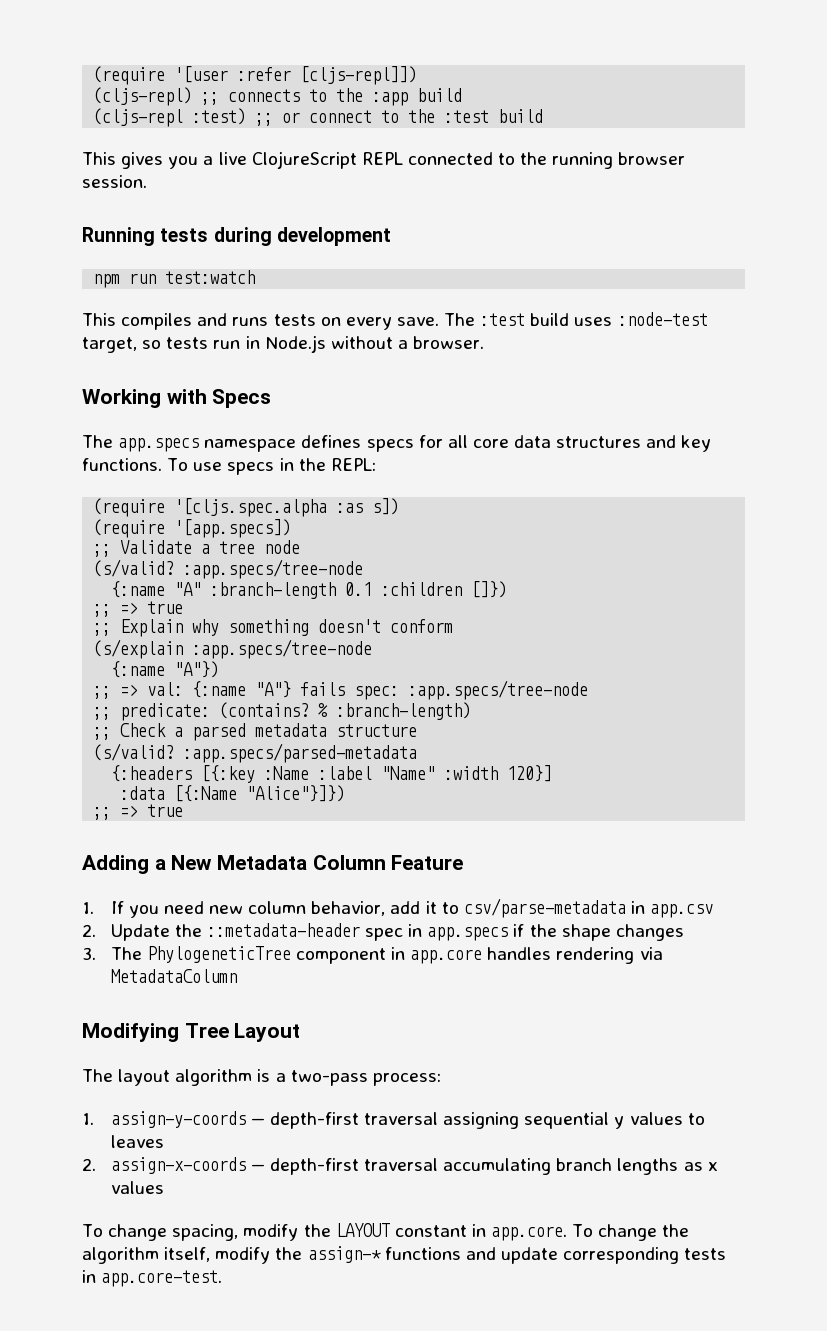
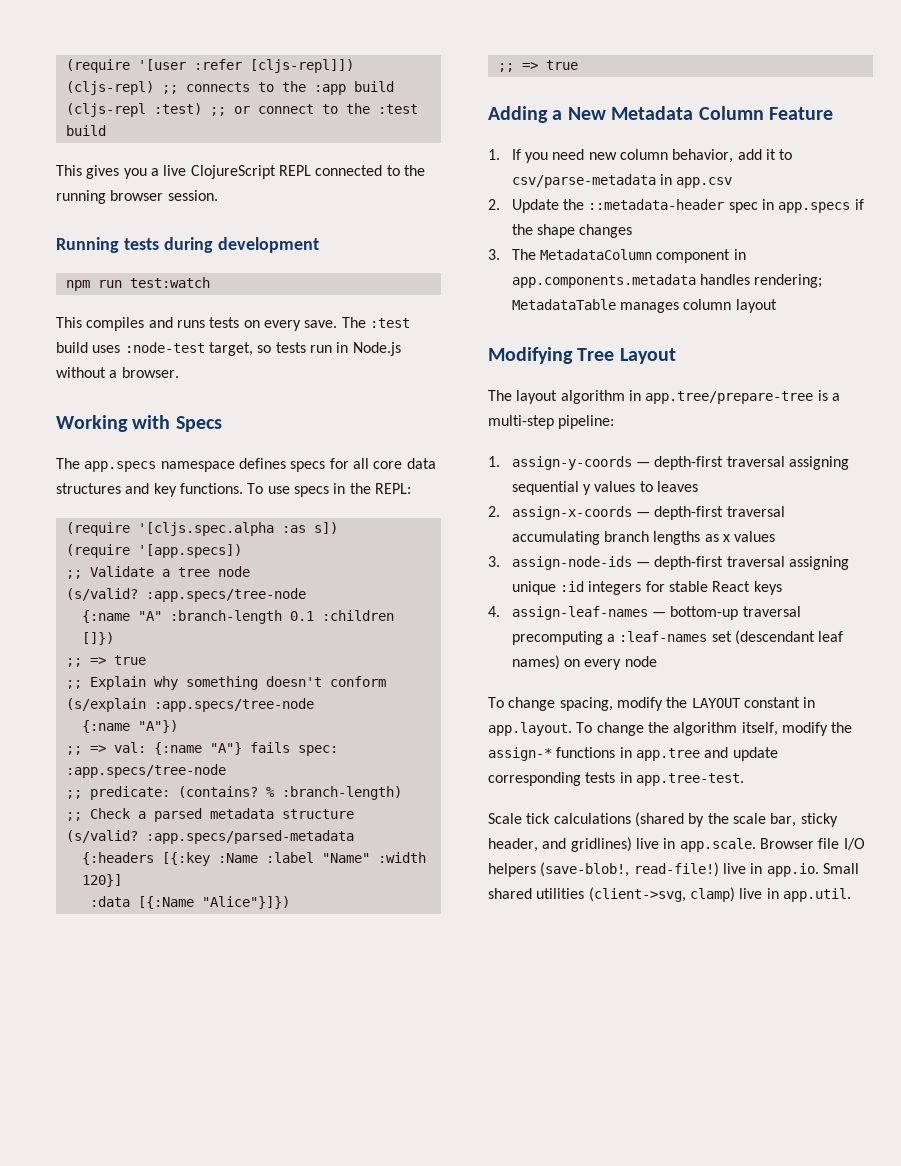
- 3. The PhylogeneticTree component in app.core handles rendering via MetadataColumn
+ 3. The MetadataColumn component in app.components.metadata handles rendering; MetadataTable manages column layout
- The layout algorithm is a two-pass process:
+ The layout algorithm in app.tree/prepare-tree is a multi-step pipeline:
+ 3. assign-node-ids — depth-first traversal assigning unique :id integers for stable React keys
+ 4. assign-leaf-names — bottom-up traversal precomputing a :leaf-names set (descendant leaf names) on every node
- To change spacing, modify the LAYOUT constant in app.core. To change the algorithm itself, modify the assign-* functions and update corresponding tests in app.core-test.
+ To change spacing, modify the LAYOUT constant in app.layout. To change the algorithm itself, modify the assign-* functions in app.tree and update corresponding tests in app.tree-test.
+ Scale tick calculations (shared by the scale bar, sticky header, and gridlines) live in app.scale. Browser file I/O helpers (save-blob!, read-file!) live in app.io. Small shared utilities (client->svg, clamp) live in app.util.

